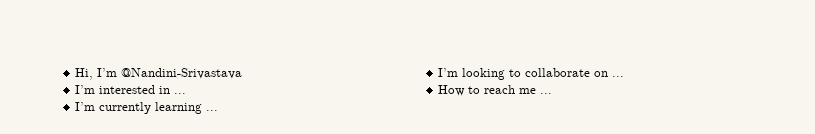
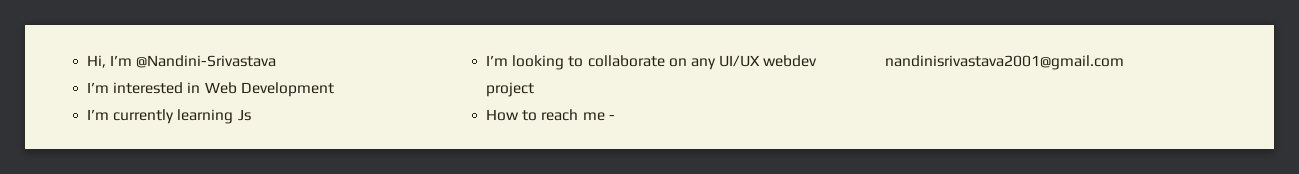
- I’m interested in ...
+ I’m interested in Web Development
- I’m currently learning ...
+ I’m currently learning Js
- I’m looking to collaborate on ...
+ I’m looking to collaborate on any UI/UX webdev project
- How to reach me ...
+ How to reach me - nandinisrivastava2001@gmail.com

